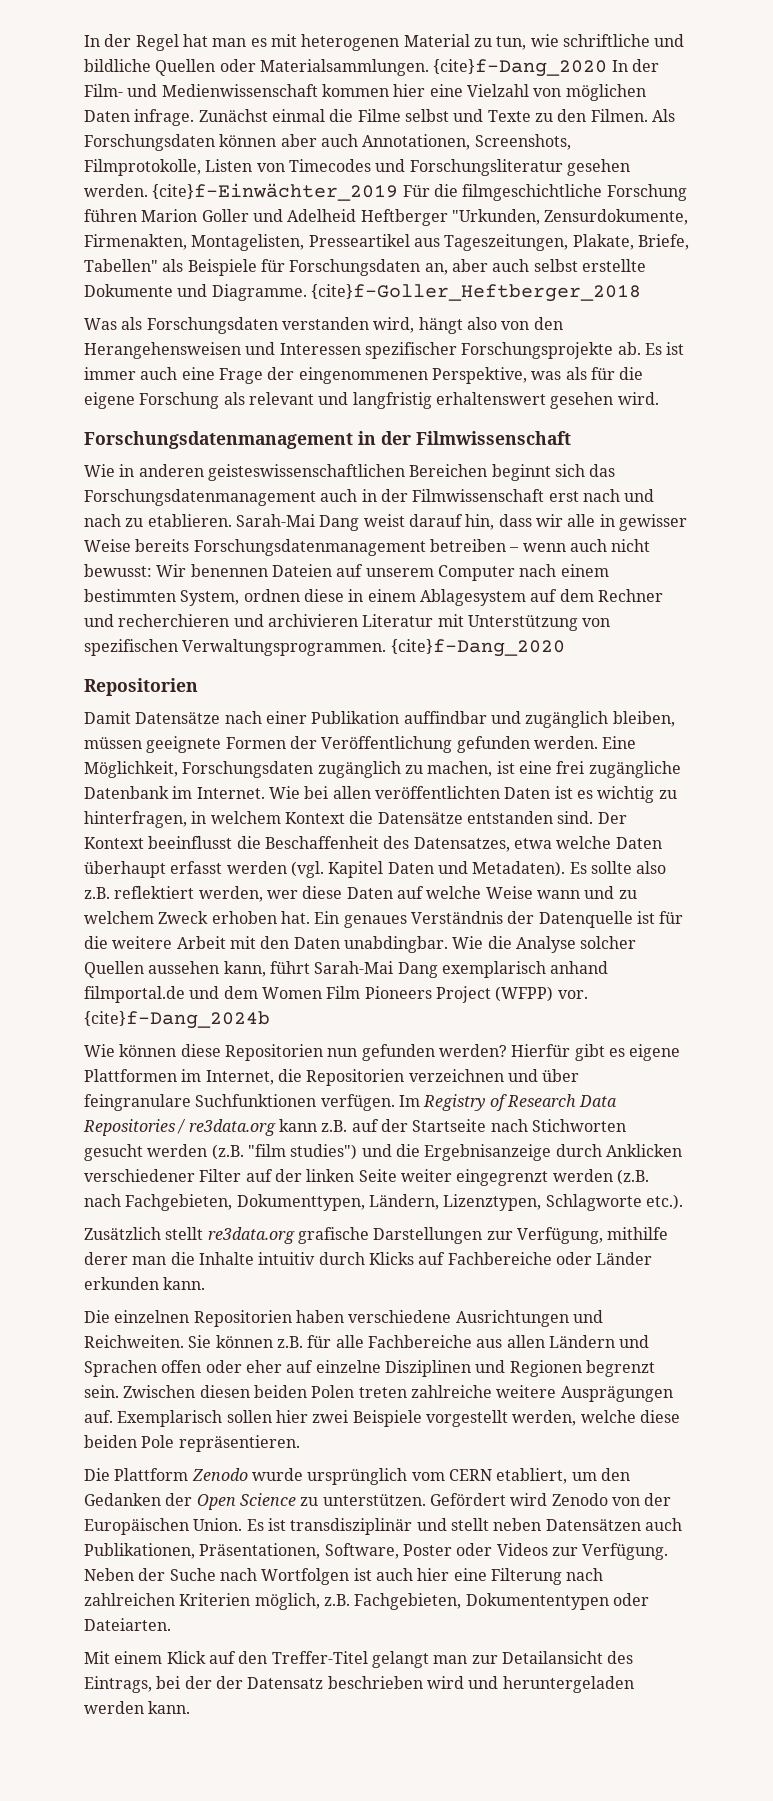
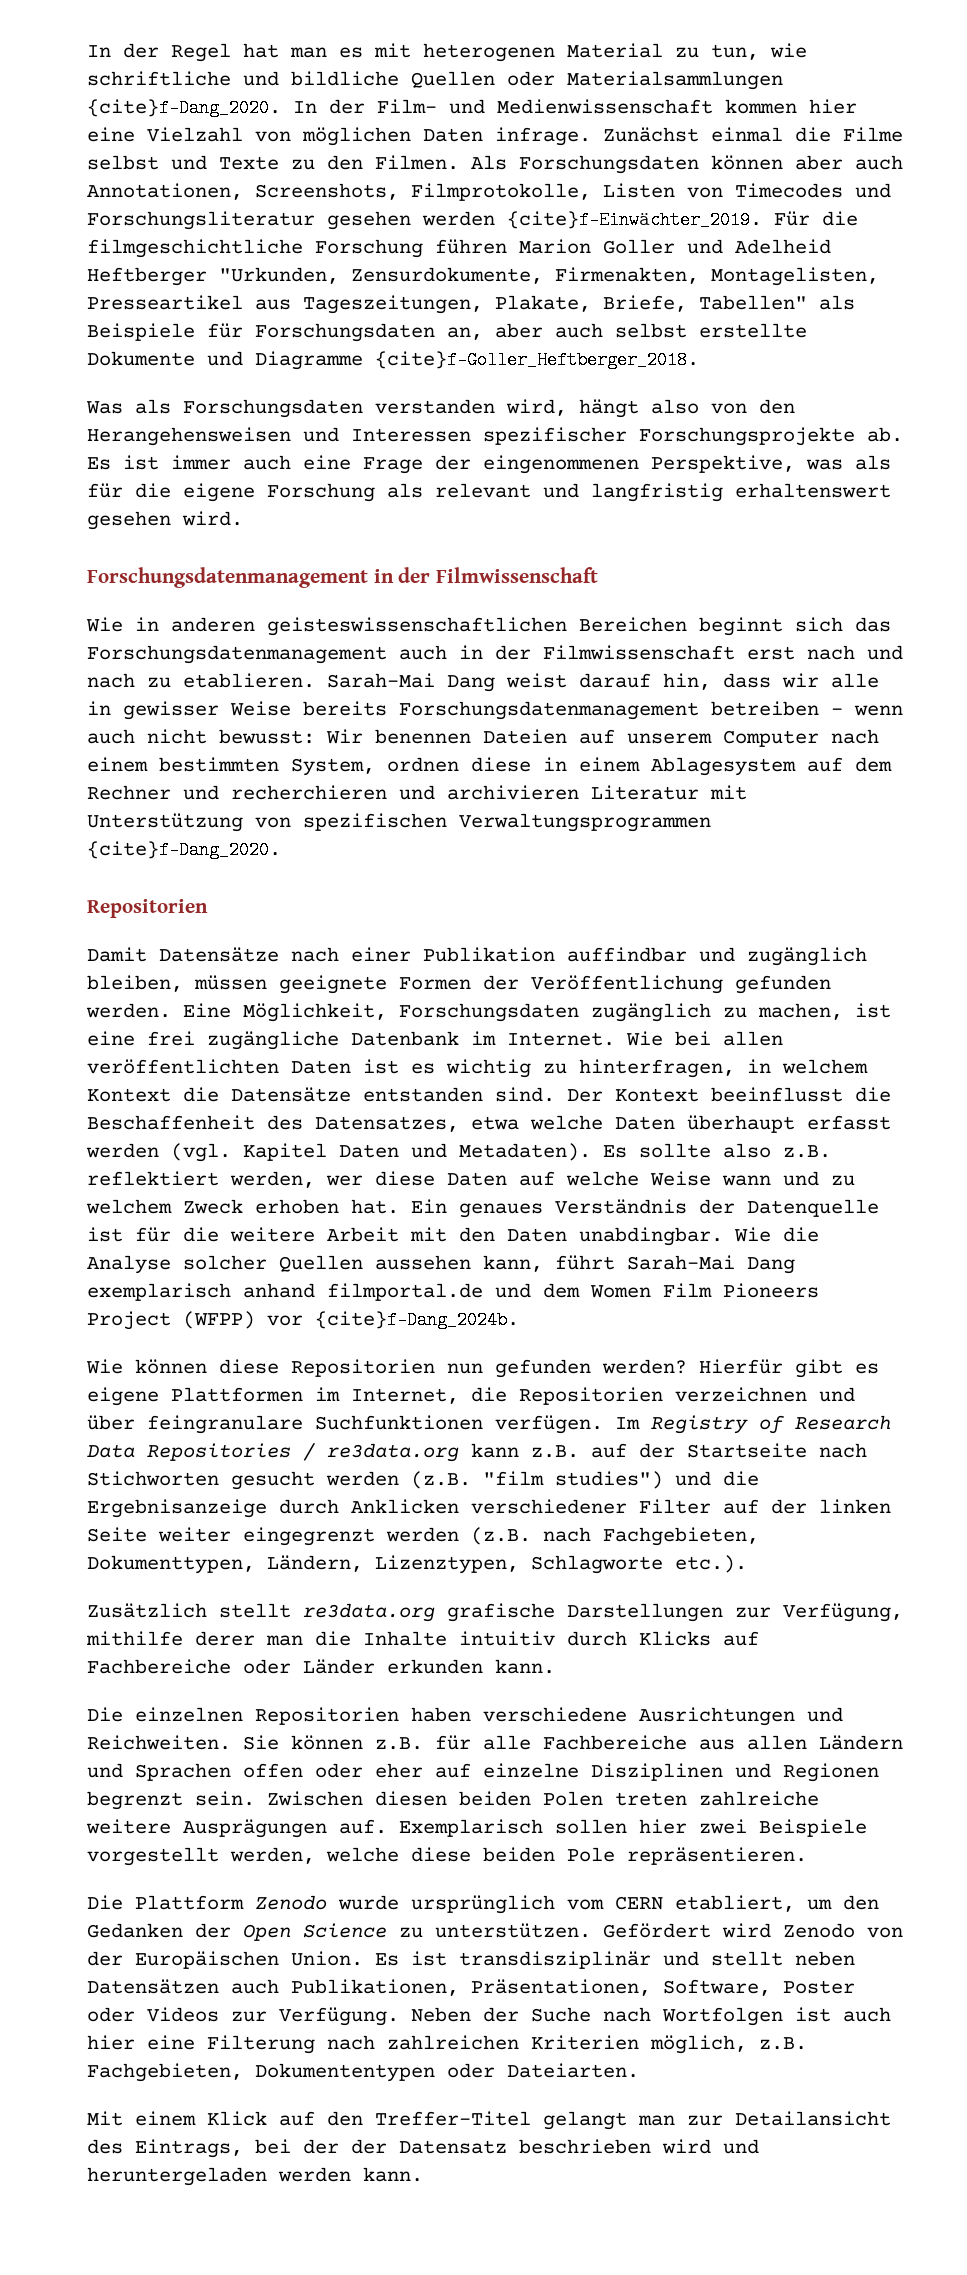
- In der Regel hat man es mit heterogenen Material zu tun, wie schriftliche und bildliche Quellen oder Materialsammlungen. {cite}f-Dang_2020 In der Film- und Medienwissenschaft kommen hier eine Vielzahl von möglichen Daten infrage.
+ In der Regel hat man es mit heterogenen Material zu tun, wie schriftliche und bildliche Quellen oder Materialsammlungen {cite}f-Dang_2020. In der Film- und Medienwissenschaft kommen hier eine Vielzahl von möglichen Daten infrage.
- Als Forschungsdaten können aber auch Annotationen, Screenshots, Filmprotokolle, Listen von Timecodes und Forschungsliteratur gesehen werden. {cite}f-Einwächter_2019 Für die filmgeschichtliche Forschung führen Marion Goller und Adelheid Heftberger "Urkunden, Zensurdokumente, Firmenakten, Montagelisten, Presseartikel aus Tageszeitungen, Plakate, Briefe, Tabellen" als Beispiele für Forschungsdaten an, aber auch selbst erstellte Dokumente und Diagramme. {cite}f-Goller_Heftberger_2018
+ Als Forschungsdaten können aber auch Annotationen, Screenshots, Filmprotokolle, Listen von Timecodes und Forschungsliteratur gesehen werden {cite}f-Einwächter_2019. Für die filmgeschichtliche Forschung führen Marion Goller und Adelheid Heftberger "Urkunden, Zensurdokumente, Firmenakten, Montagelisten, Presseartikel aus Tageszeitungen, Plakate, Briefe, Tabellen" als Beispiele für Forschungsdaten an, aber auch selbst erstellte Dokumente und Diagramme {cite}f-Goller_Heftberger_2018.
- Sarah-Mai Dang weist darauf hin, dass wir alle in gewisser Weise bereits Forschungsdatenmanagement betreiben – wenn auch nicht bewusst: Wir benennen Dateien auf unserem Computer nach einem bestimmten System, ordnen diese in einem Ablagesystem auf dem Rechner und recherchieren und archivieren Literatur mit Unterstützung von spezifischen Verwaltungsprogrammen. {cite}f-Dang_2020
+ Sarah-Mai Dang weist darauf hin, dass wir alle in gewisser Weise bereits Forschungsdatenmanagement betreiben – wenn auch nicht bewusst: Wir benennen Dateien auf unserem Computer nach einem bestimmten System, ordnen diese in einem Ablagesystem auf dem Rechner und recherchieren und archivieren Literatur mit Unterstützung von spezifischen Verwaltungsprogrammen {cite}f-Dang_2020.
- Wie die Analyse solcher Quellen aussehen kann, führt Sarah-Mai Dang exemplarisch anhand filmportal.de und dem Women Film Pioneers Project (WFPP) vor. {cite}f-Dang_2024b
+ Wie die Analyse solcher Quellen aussehen kann, führt Sarah-Mai Dang exemplarisch anhand filmportal.de und dem Women Film Pioneers Project (WFPP) vor {cite}f-Dang_2024b.

